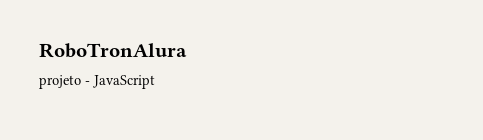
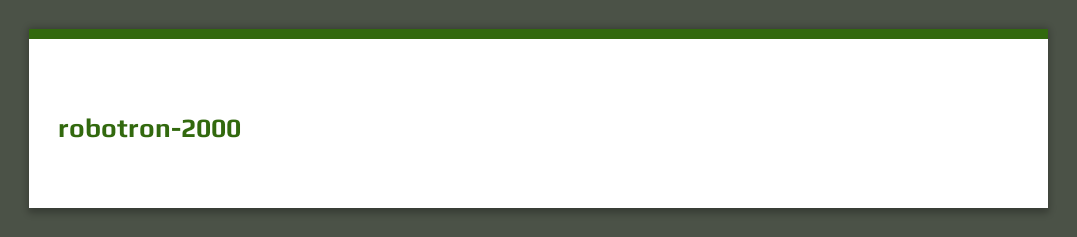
- RoboTronAlura
- projeto - JavaScript
+ robotron-2000

